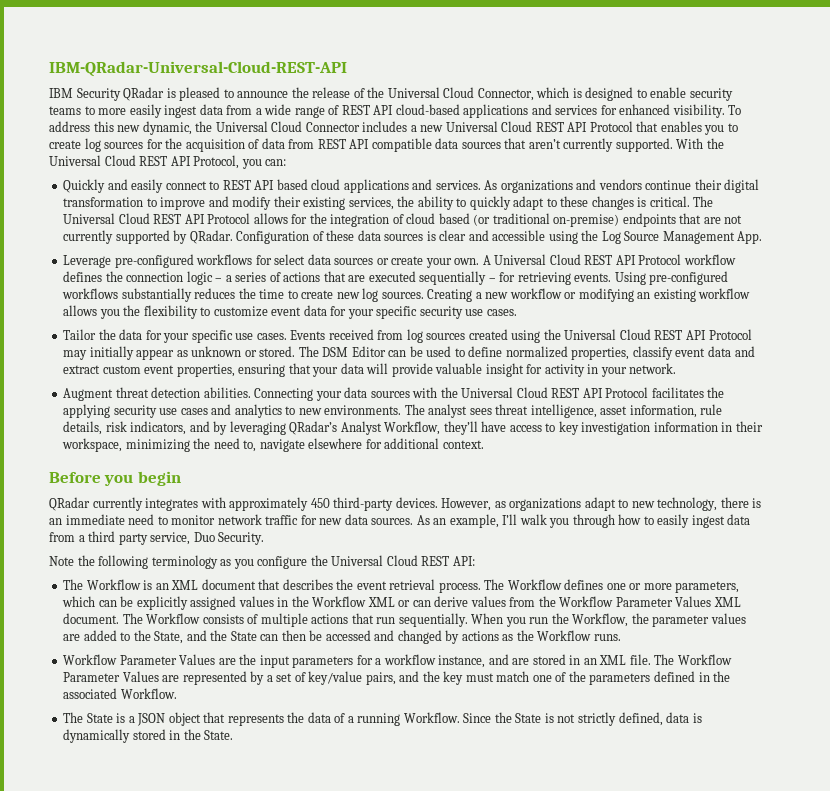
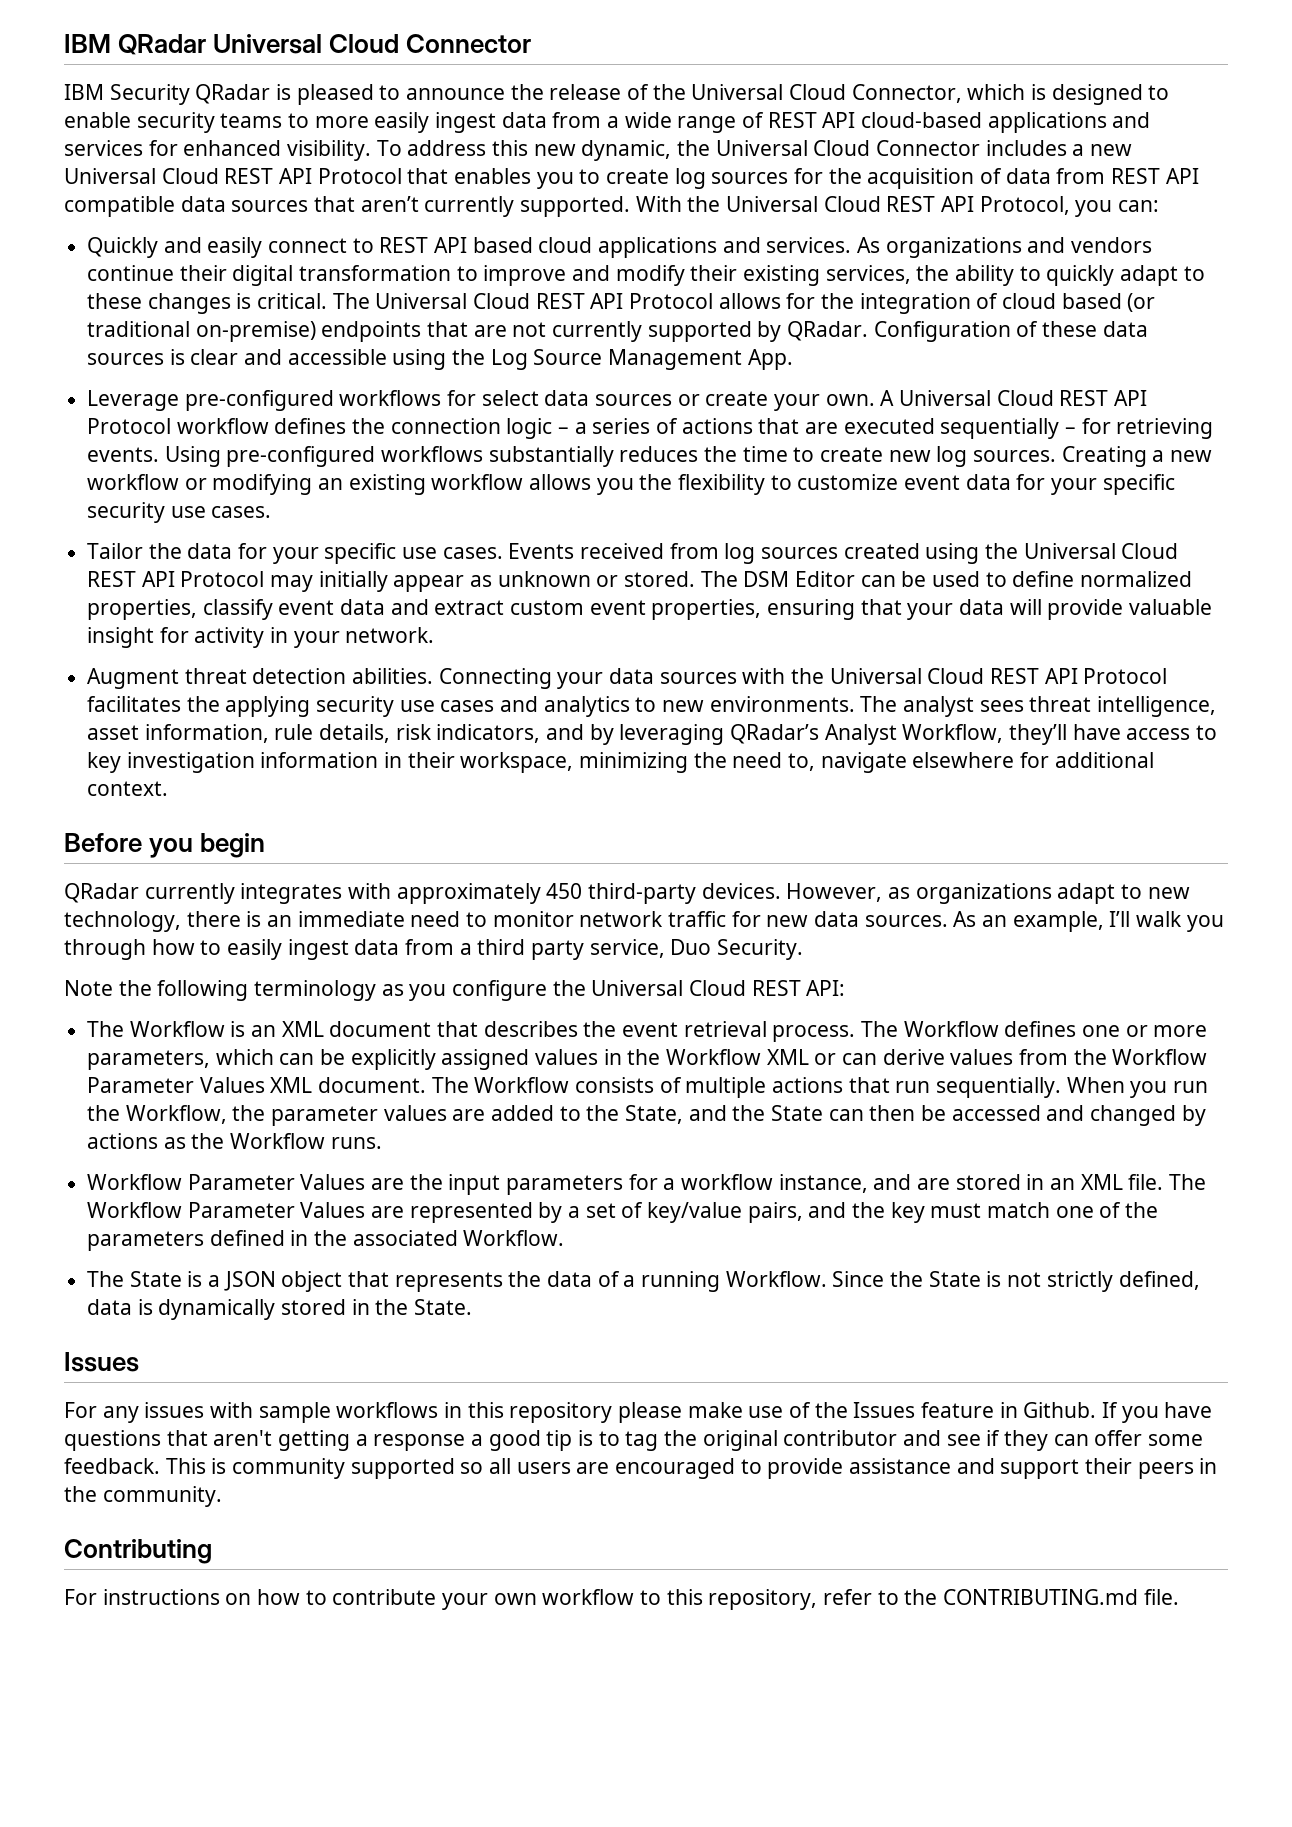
- IBM-QRadar-Universal-Cloud-REST-API
+ IBM QRadar Universal Cloud Connector
  Since the State is not strictly defined, data is dynamically stored in the State.
+ Issues
+ For any issues with sample workflows in this repository please make use of the Issues feature in Github. If you have questions that aren't getting a response a good tip is to tag the original contributor and see if they can offer some feedback. This is community supported so all users are encouraged to provide assistance and support their peers in the community.
+ Contributing
+ For instructions on how to contribute your own workflow to this repository, refer to the CONTRIBUTING.md file.

